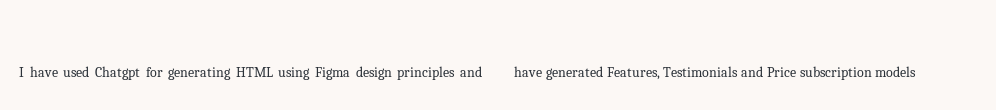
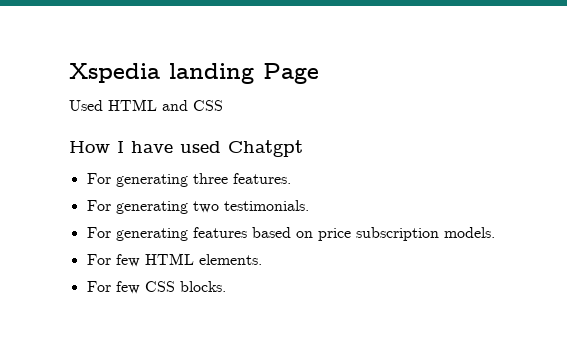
- I have used Chatgpt for generating HTML using Figma design principles and have generated Features, Testimonials and Price subscription models
+ Xspedia landing Page
+ Used HTML and CSS
+ How I have used Chatgpt
+ For generating three features.
+ For generating two testimonials.
+ For generating features based on price subscription models.
+ For few HTML elements.
+ For few CSS blocks.

